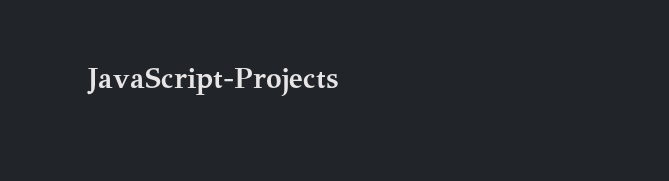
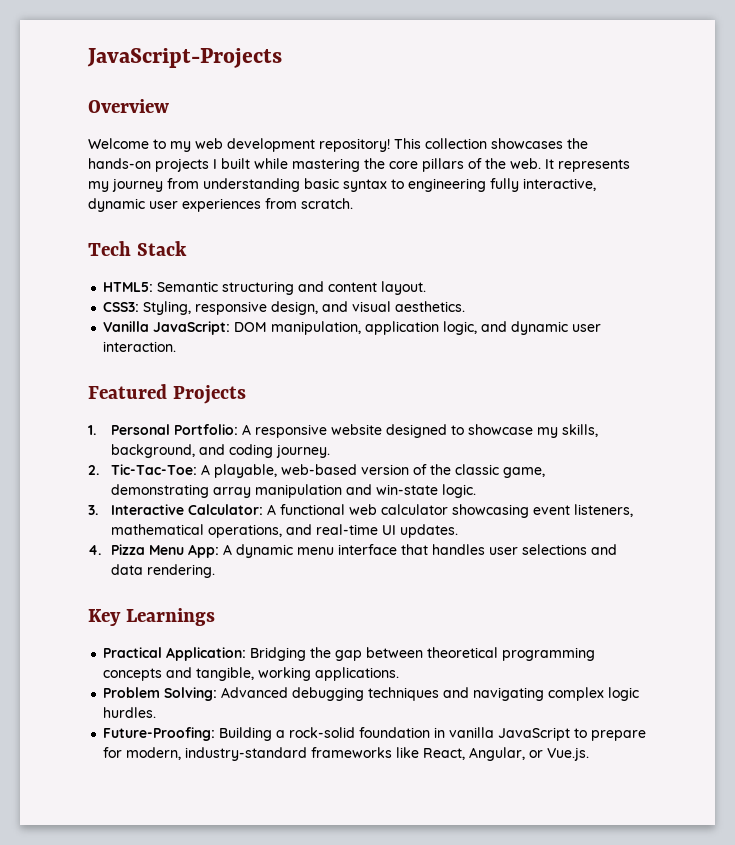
+ Overview
+ Welcome to my web development repository! This collection showcases the hands-on projects I built while mastering the core pillars of the web. It represents my journey from understanding basic syntax to engineering fully interactive, dynamic user experiences from scratch.
+ Tech Stack
+ HTML5: Semantic structuring and content layout.
+ CSS3: Styling, responsive design, and visual aesthetics.
+ Vanilla JavaScript: DOM manipulation, application logic, and dynamic user interaction.
+ Featured Projects
+ 1. Personal Portfolio: A responsive website designed to showcase my skills, background, and coding journey.
+ 2. Tic-Tac-Toe: A playable, web-based version of the classic game, demonstrating array manipulation and win-state logic.
+ 3. Interactive Calculator: A functional web calculator showcasing event listeners, mathematical operations, and real-time UI updates.
+ 4. Pizza Menu App: A dynamic menu interface that handles user selections and data rendering.
+ Key Learnings
+ Practical Application: Bridging the gap between theoretical programming concepts and tangible, working applications.
+ Problem Solving: Advanced debugging techniques and navigating complex logic hurdles.
+ Future-Proofing: Building a rock-solid foundation in vanilla JavaScript to prepare for modern, industry-standard frameworks like React, Angular, or Vue.js.

